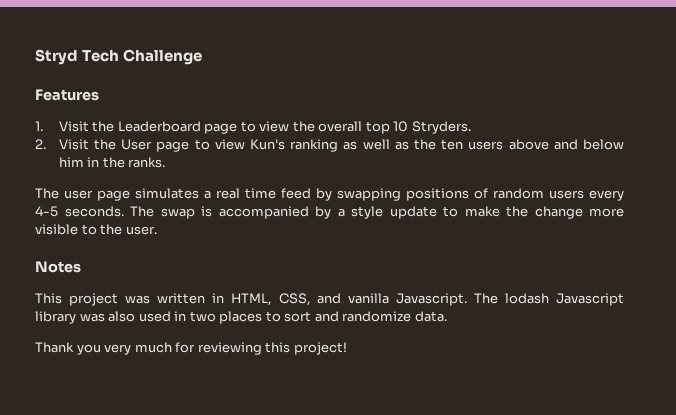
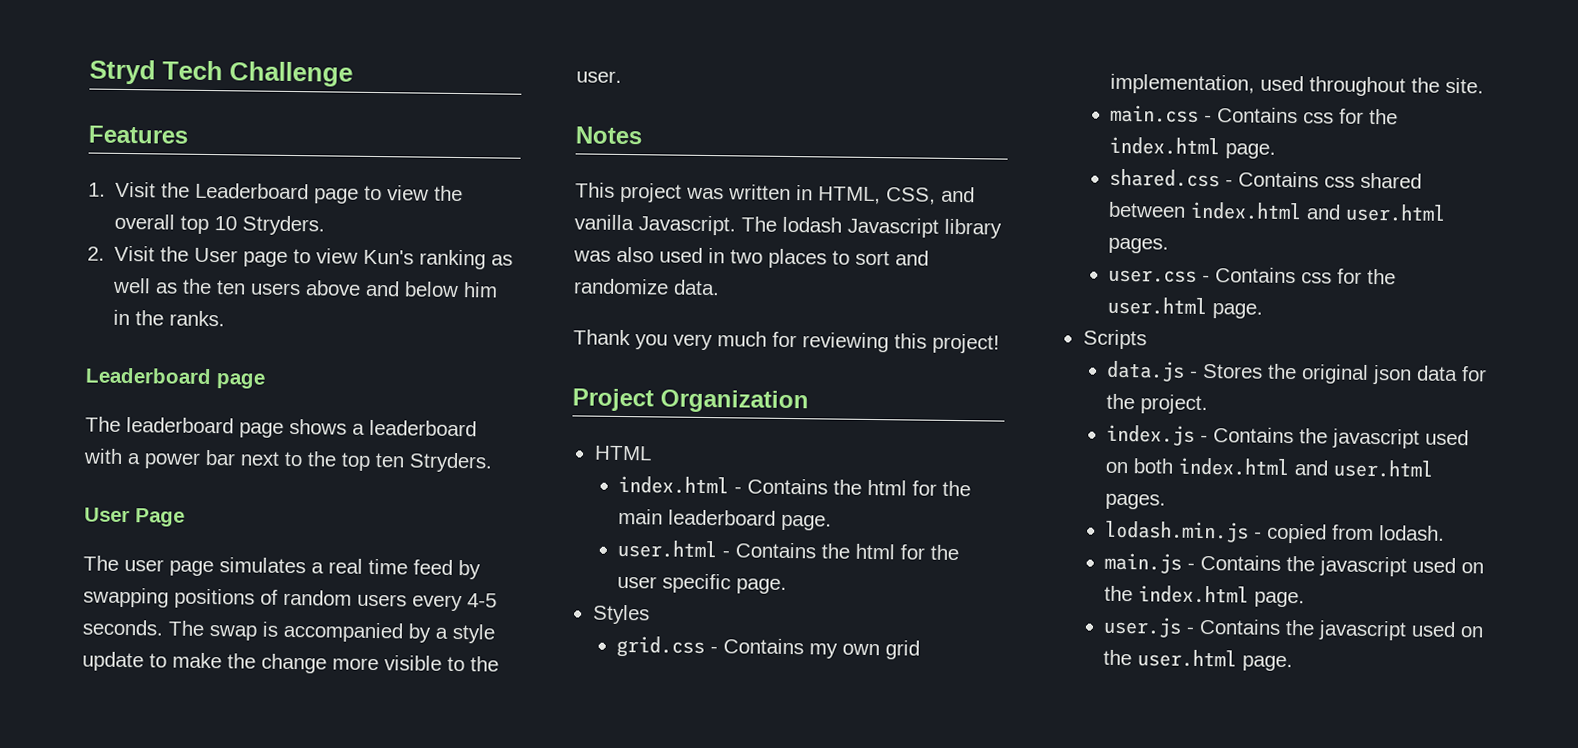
  2. Visit the User page to view Kun's ranking as well as the ten users above and below him in the ranks.
+ Leaderboard page
+ The leaderboard page shows a leaderboard with a power bar next to the top ten Stryders.
+ User Page
+ Project Organization
+ HTML
+ index.html - Contains the html for the main leaderboard page.
+ user.html - Contains the html for the user specific page.
+ Styles
+ grid.css - Contains my own grid implementation, used throughout the site.
+ main.css - Contains css for the index.html page.
+ shared.css - Contains css shared between index.html and user.html pages.
+ user.css - Contains css for the user.html page.
+ Scripts
+ data.js - Stores the original json data for the project.
+ index.js - Contains the javascript used on both index.html and user.html pages.
+ lodash.min.js - copied from lodash.
+ main.js - Contains the javascript used on the index.html page.
+ user.js - Contains the javascript used on the user.html page.

